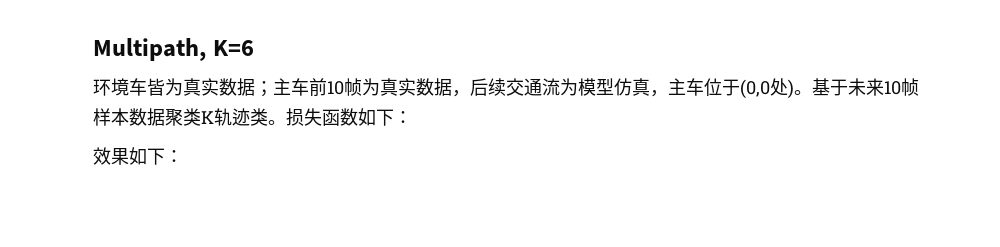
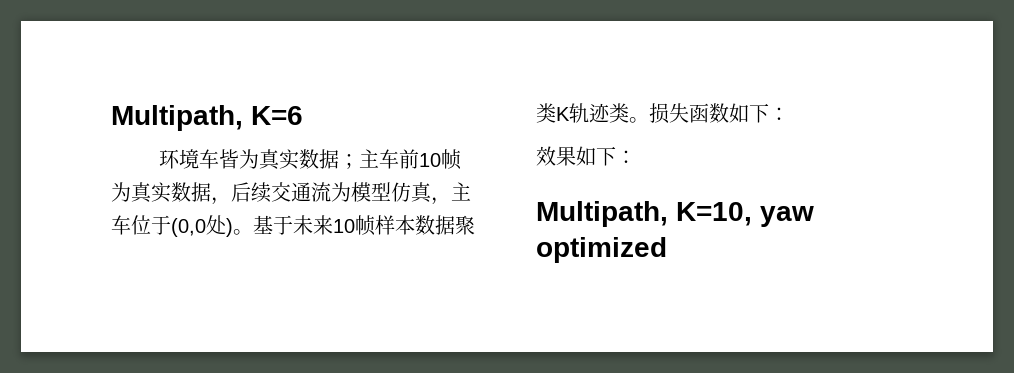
+ Multipath, K=10, yaw optimized

